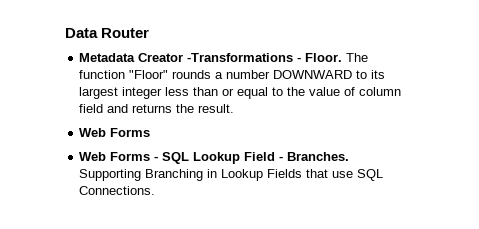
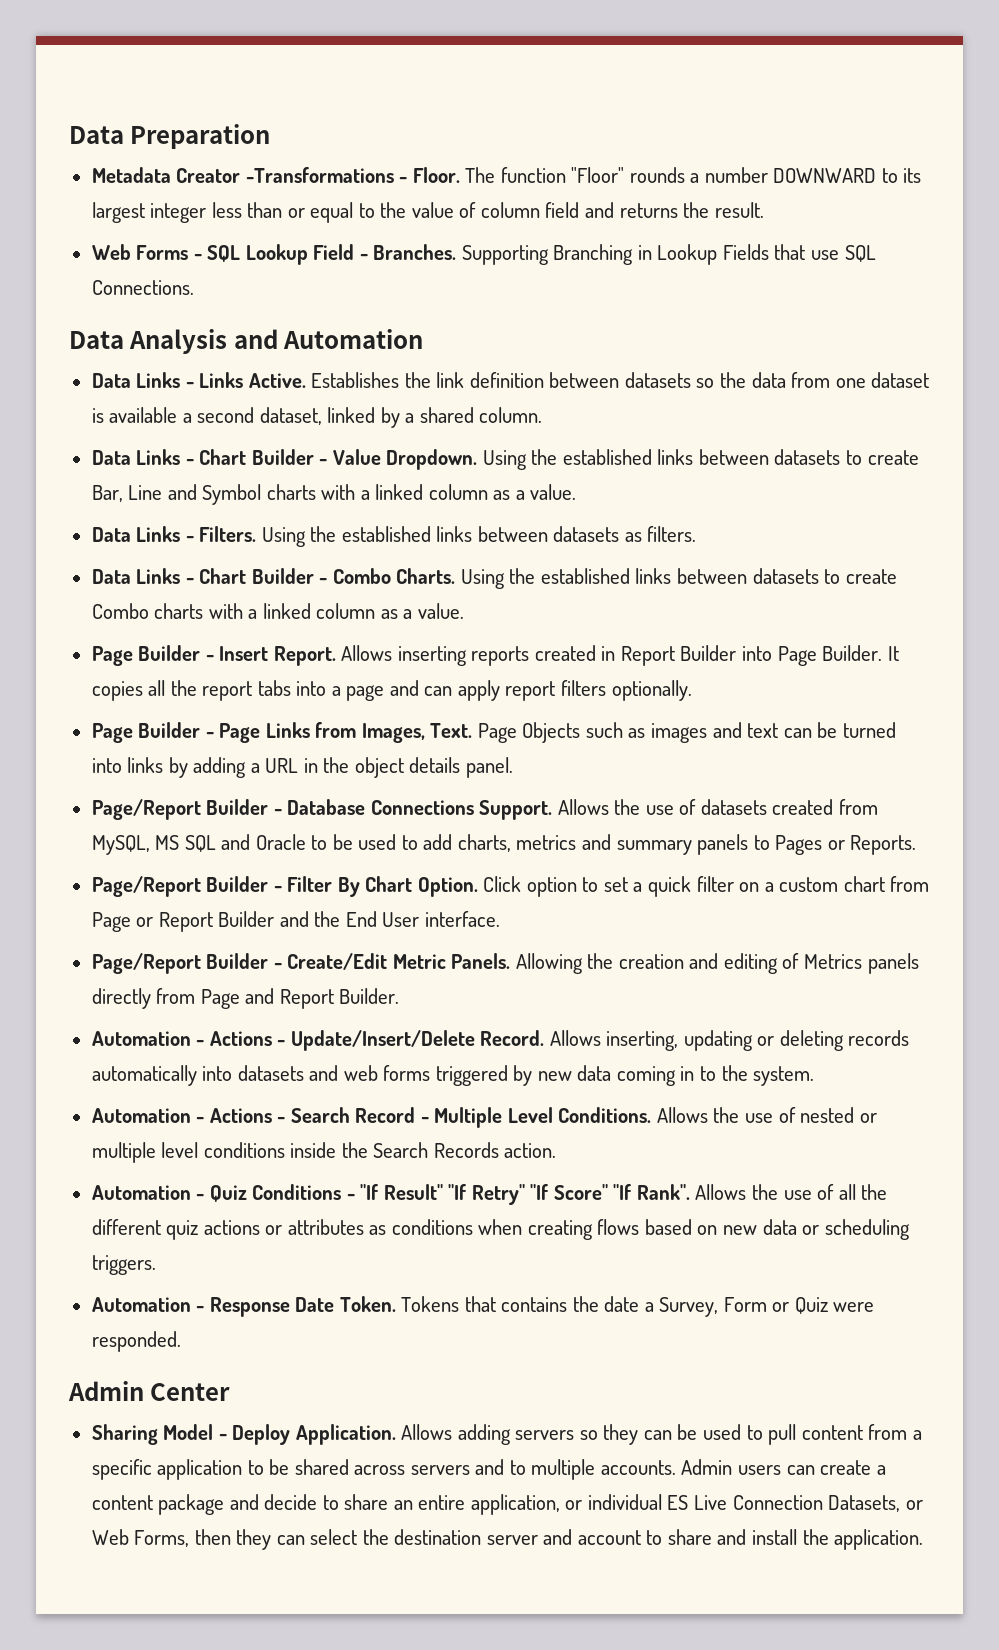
- Data Router
+ Data Preparation
  The function "Floor" rounds a number DOWNWARD to its largest integer less than or equal to the value of column field and returns the result.
- Web Forms
+ Data Analysis and Automation
+ Data Links - Links Active. Establishes the link definition between datasets so the data from one dataset is available a second dataset, linked by a shared column.
+ Data Links - Chart Builder - Value Dropdown. Using the established links between datasets to create Bar, Line and Symbol charts with a linked column as a value.
+ Data Links - Filters. Using the established links between datasets as filters.
+ Data Links - Chart Builder - Combo Charts. Using the established links between datasets to create Combo charts with a linked column as a value.
+ Page Builder - Insert Report. Allows inserting reports created in Report Builder into Page Builder. It copies all the report tabs into a page and can apply report filters optionally.
+ Page Builder - Page Links from Images, Text. Page Objects such as images and text can be turned into links by adding a URL in the object details panel.
+ Page/Report Builder - Database Connections Support. Allows the use of datasets created from MySQL, MS SQL and Oracle to be used to add charts, metrics and summary panels to Pages or Reports.
+ Page/Report Builder - Filter By Chart Option. Click option to set a quick filter on a custom chart from Page or Report Builder and the End User interface.
+ Page/Report Builder - Create/Edit Metric Panels. Allowing the creation and editing of Metrics panels directly from Page and Report Builder.
+ Automation - Actions - Update/Insert/Delete Record. Allows inserting, updating or deleting records automatically into datasets and web forms triggered by new data coming in to the system.
+ Automation - Actions - Search Record - Multiple Level Conditions. Allows the use of nested or multiple level conditions inside the Search Records action.
+ Automation - Quiz Conditions - "If Result" "If Retry" "If Score" "If Rank". Allows the use of all the different quiz actions or attributes as conditions when creating flows based on new data or scheduling triggers.
+ Automation - Response Date Token. Tokens that contains the date a Survey, Form or Quiz were responded.
+ Admin Center
+ Sharing Model - Deploy Application. Allows adding servers so they can be used to pull content from a specific application to be shared across servers and to multiple accounts. Admin users can create a content package and decide to share an entire application, or individual ES Live Connection Datasets, or Web Forms, then they can select the destination server and account to share and install the application.

